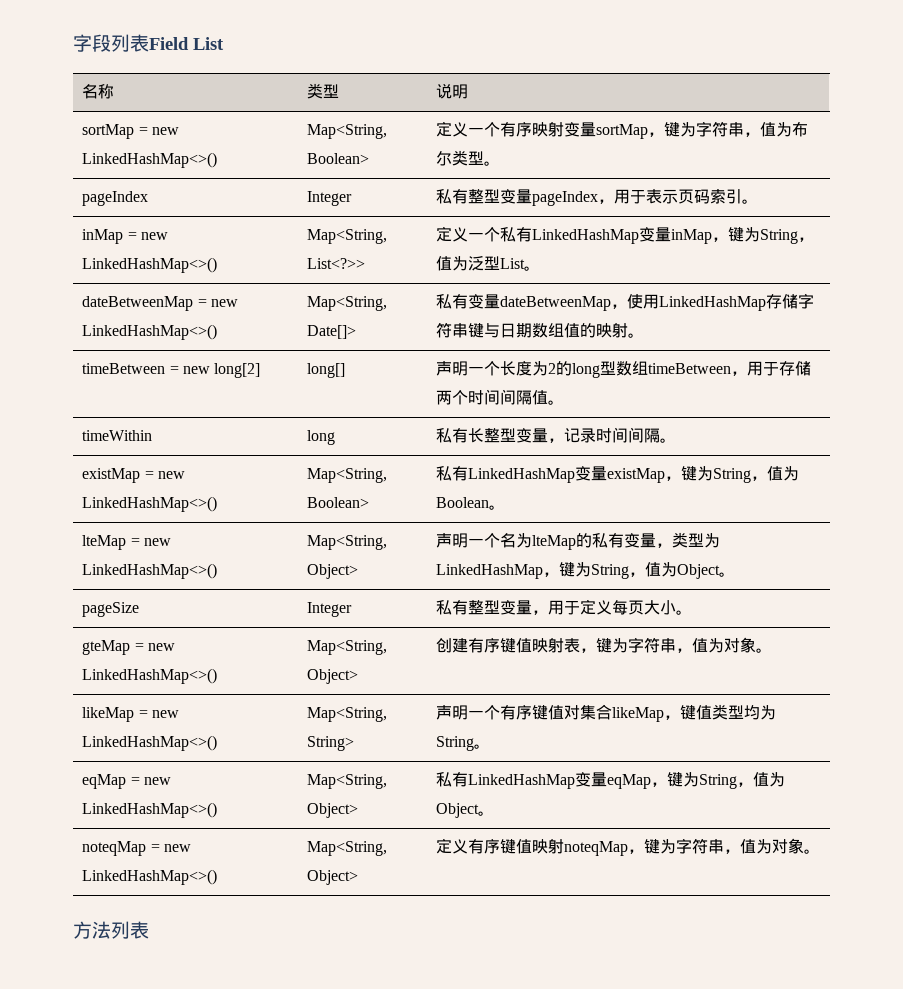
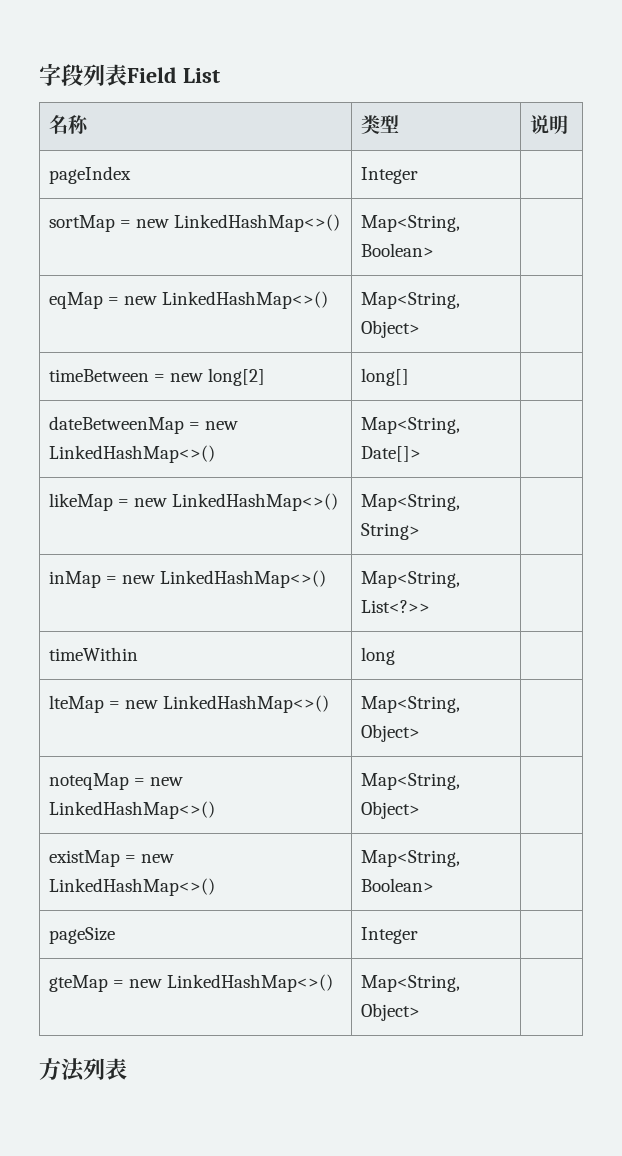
+ pageIndex | Integer |
- sortMap = new LinkedHashMap<>() | Map<String, Boolean> | 定义一个有序映射变量sortMap，键为字符串，值为布尔类型。
- pageIndex | Integer | 私有整型变量pageIndex，用于表示页码索引。
+ sortMap = new LinkedHashMap<>() | Map<String, Boolean> |
+ eqMap = new LinkedHashMap<>() | Map<String, Object> |
+ timeBetween = new long[2] | long[] |
+ dateBetweenMap = new LinkedHashMap<>() | Map<String, Date[]> |
+ likeMap = new LinkedHashMap<>() | Map<String, String> |
- inMap = new LinkedHashMap<>() | Map<String, List<?>> | 定义一个私有LinkedHashMap变量inMap，键为String，值为泛型List。
- dateBetweenMap = new LinkedHashMap<>() | Map<String, Date[]> | 私有变量dateBetweenMap，使用LinkedHashMap存储字符串键与日期数组值的映射。
- timeBetween = new long[2] | long[] | 声明一个长度为2的long型数组timeBetween，用于存储两个时间间隔值。
- timeWithin | long | 私有长整型变量，记录时间间隔。
+ inMap = new LinkedHashMap<>() | Map<String, List<?>> |
+ timeWithin | long |
+ lteMap = new LinkedHashMap<>() | Map<String, Object> |
+ noteqMap = new LinkedHashMap<>() | Map<String, Object> |
- existMap = new LinkedHashMap<>() | Map<String, Boolean> | 私有LinkedHashMap变量existMap，键为String，值为Boolean。
- lteMap = new LinkedHashMap<>() | Map<String, Object> | 声明一个名为lteMap的私有变量，类型为LinkedHashMap，键为String，值为Object。
- pageSize | Integer | 私有整型变量，用于定义每页大小。
+ existMap = new LinkedHashMap<>() | Map<String, Boolean> |
+ pageSize | Integer |
- gteMap = new LinkedHashMap<>() | Map<String, Object> | 创建有序键值映射表，键为字符串，值为对象。
- likeMap = new LinkedHashMap<>() | Map<String, String> | 声明一个有序键值对集合likeMap，键值类型均为String。
- eqMap = new LinkedHashMap<>() | Map<String, Object> | 私有LinkedHashMap变量eqMap，键为String，值为Object。
- noteqMap = new LinkedHashMap<>() | Map<String, Object> | 定义有序键值映射noteqMap，键为字符串，值为对象。
+ gteMap = new LinkedHashMap<>() | Map<String, Object> |

